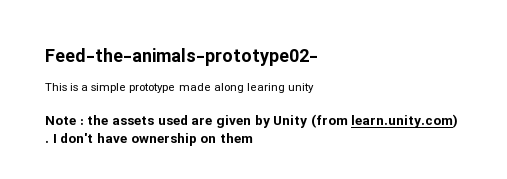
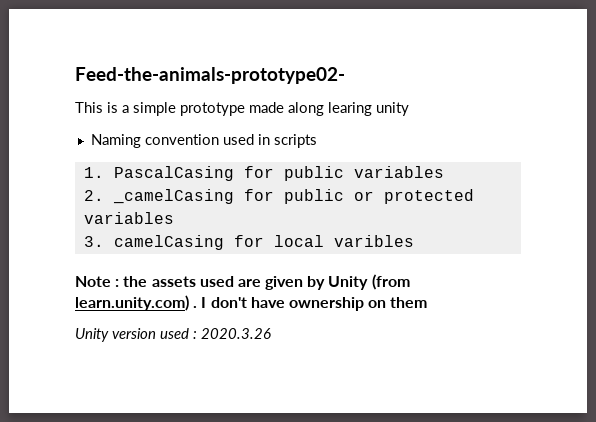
+ Naming convention used in scripts
+ 1. PascalCasing for public variables
+ 2. _camelCasing for public or protected variables
+ 3. camelCasing for local varibles
+ Unity version used : 2020.3.26

